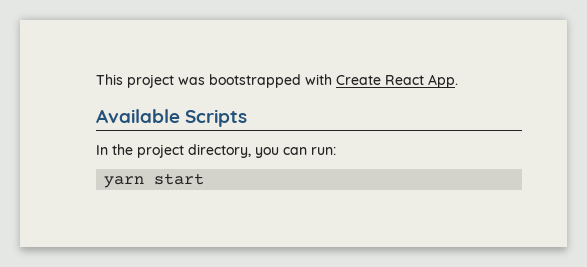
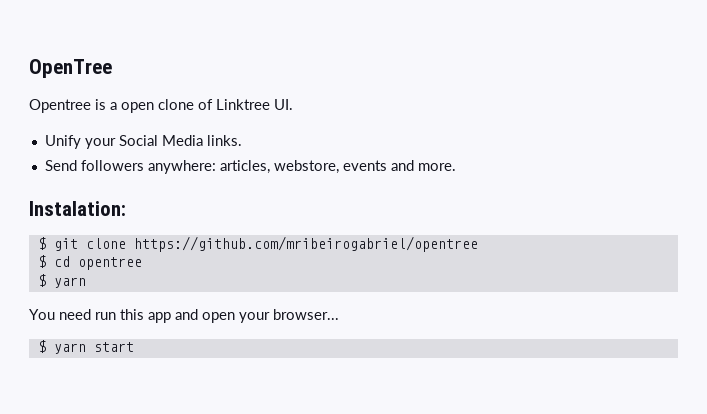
- This project was bootstrapped with Create React App.
- Available Scripts
- In the project directory, you can run:
- yarn start
+ OpenTree
+ Opentree is a open clone of Linktree UI.
+ Unify your Social Media links.
+ Send followers anywhere: articles, webstore, events and more.
+ Instalation:
+ $ git clone https://github.com/mribeirogabriel/opentree
+ $ cd opentree
+ $ yarn
+ You need run this app and open your browser...
+ $ yarn start

